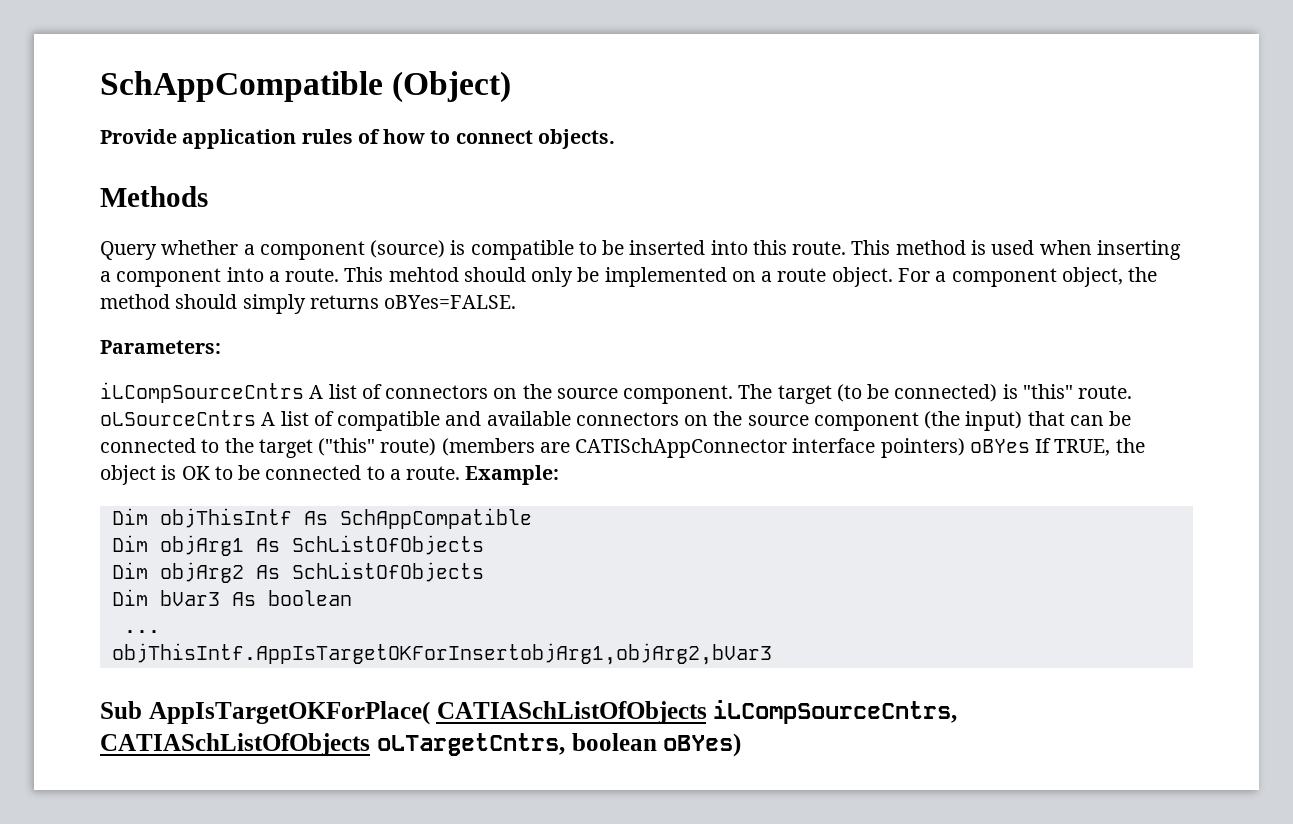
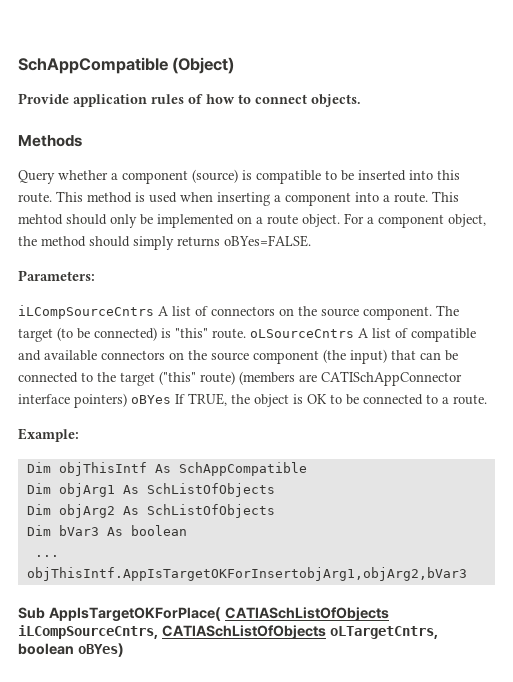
- The target (to be connected) is "this" route. oLSourceCntrs A list of compatible and available connectors on the source component (the input) that can be connected to the target ("this" route) (members are CATISchAppConnector interface pointers) oBYes If TRUE, the object is OK to be connected to a route. Example:
+ The target (to be connected) is "this" route. oLSourceCntrs A list of compatible and available connectors on the source component (the input) that can be connected to the target ("this" route) (members are CATISchAppConnector interface pointers) oBYes If TRUE, the object is OK to be connected to a route.
+ Example:

